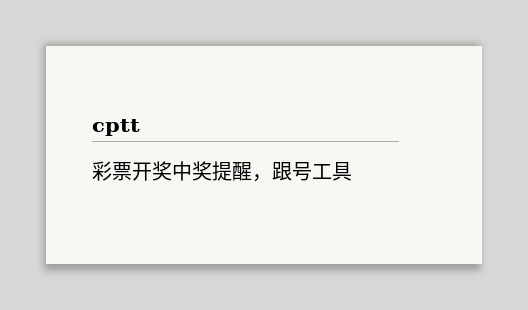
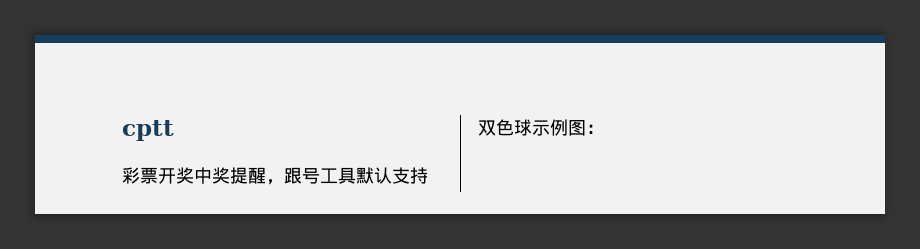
- 彩票开奖中奖提醒，跟号工具
+ 彩票开奖中奖提醒，跟号工具默认支持双色球示例图：

